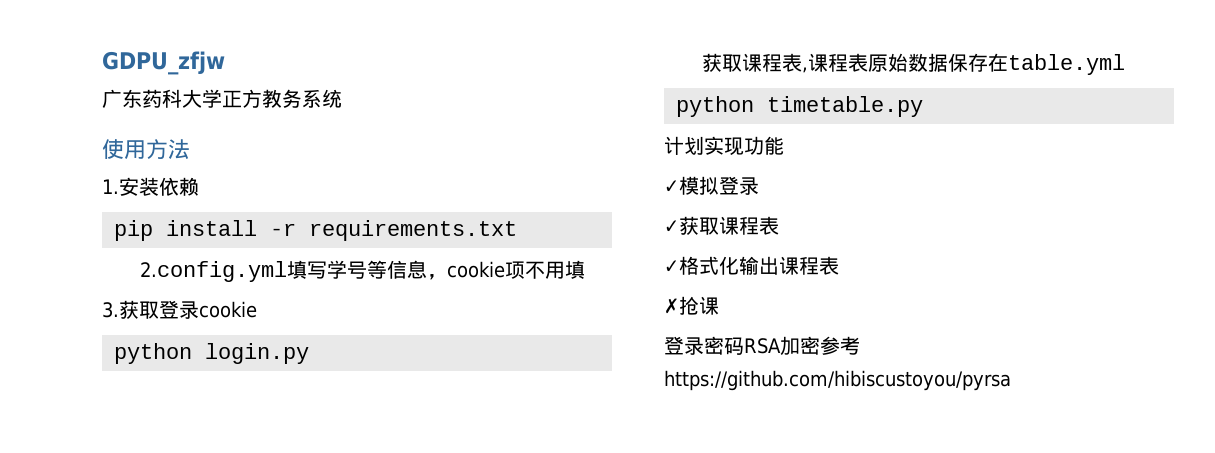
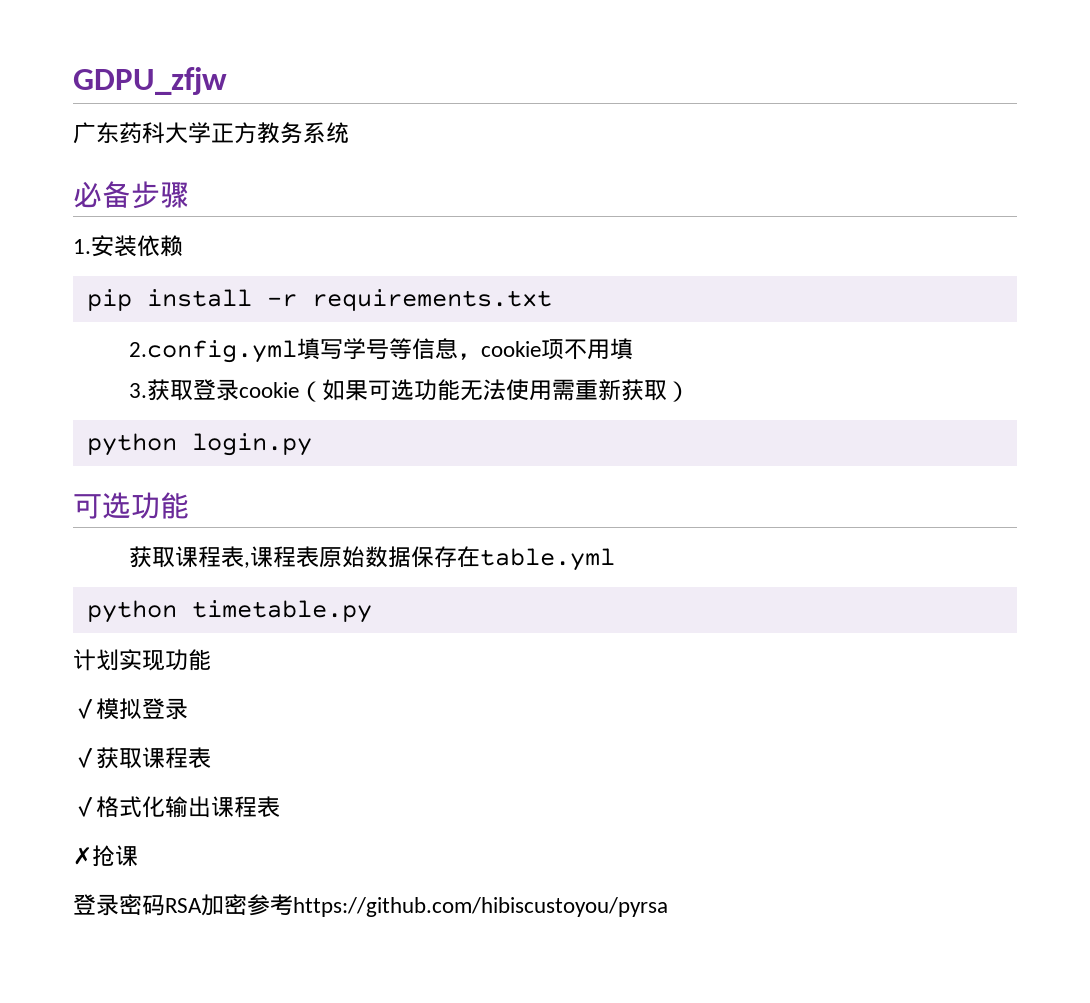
- 使用方法
+ 必备步骤
- 3.获取登录cookie
+ 3.获取登录cookie（如果可选功能无法使用需重新获取）
  python login.py
+ 可选功能

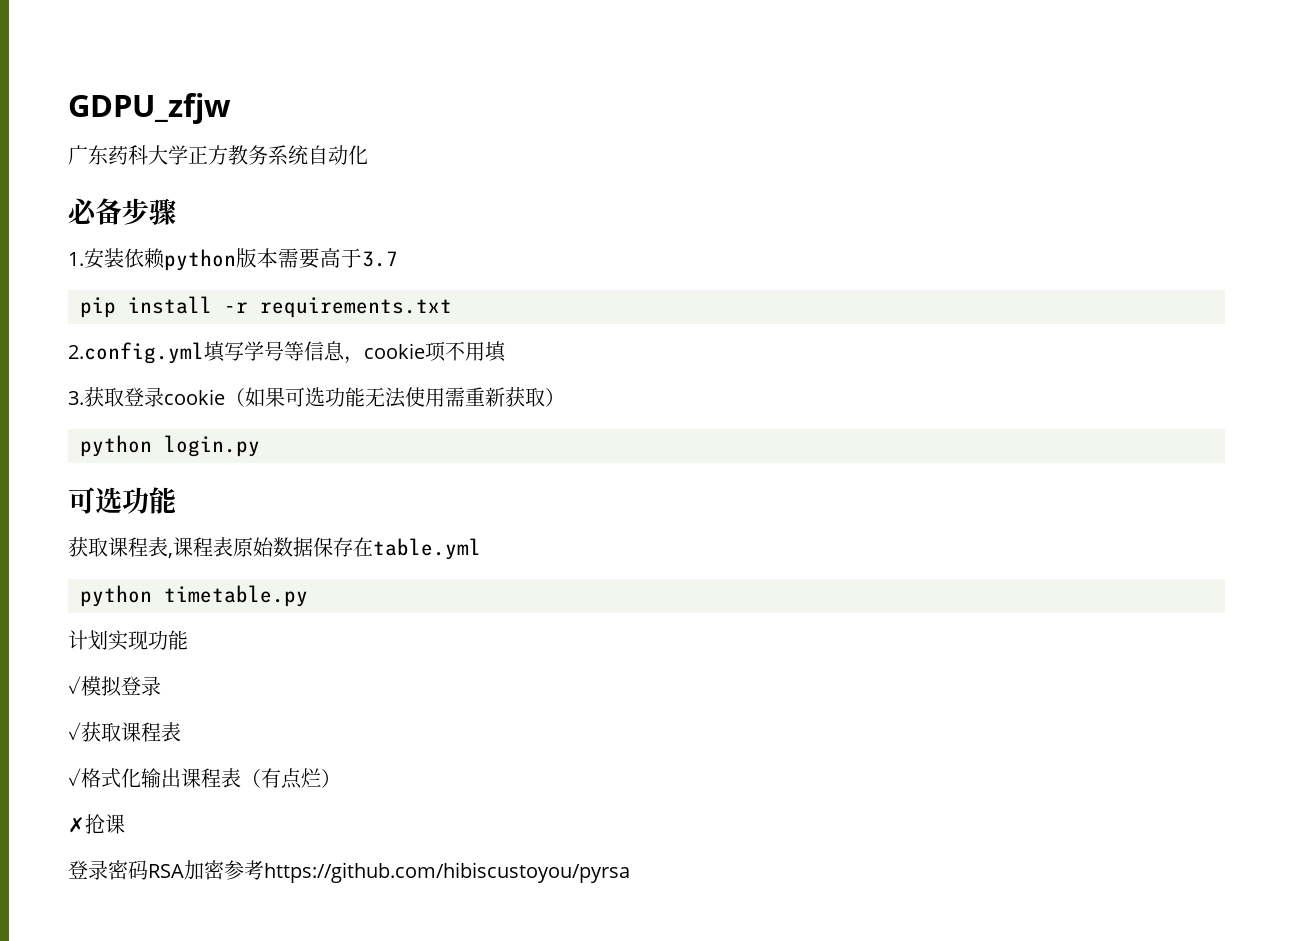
- 广东药科大学正方教务系统
+ 广东药科大学正方教务系统自动化
- 1.安装依赖
+ 1.安装依赖python版本需要高于3.7
- ✓格式化输出课程表
+ ✓格式化输出课程表（有点烂）

